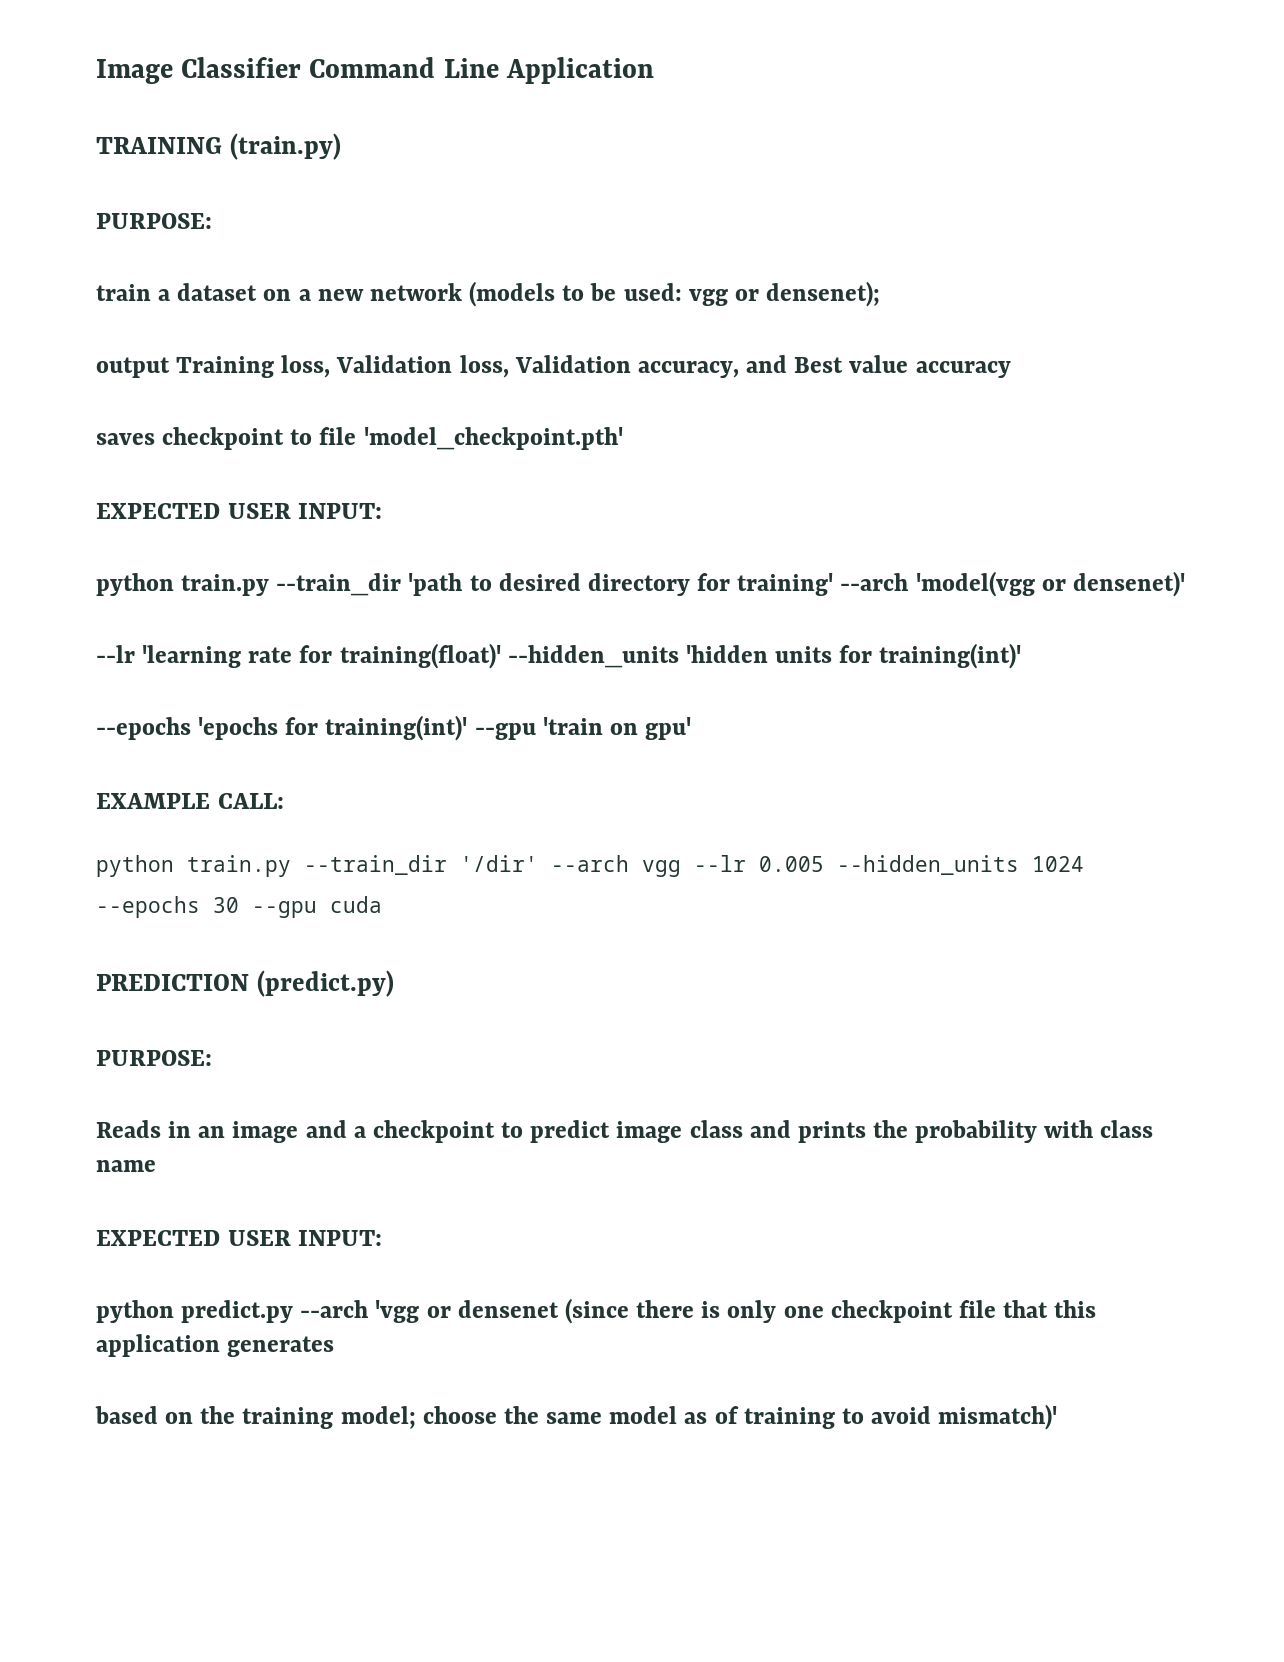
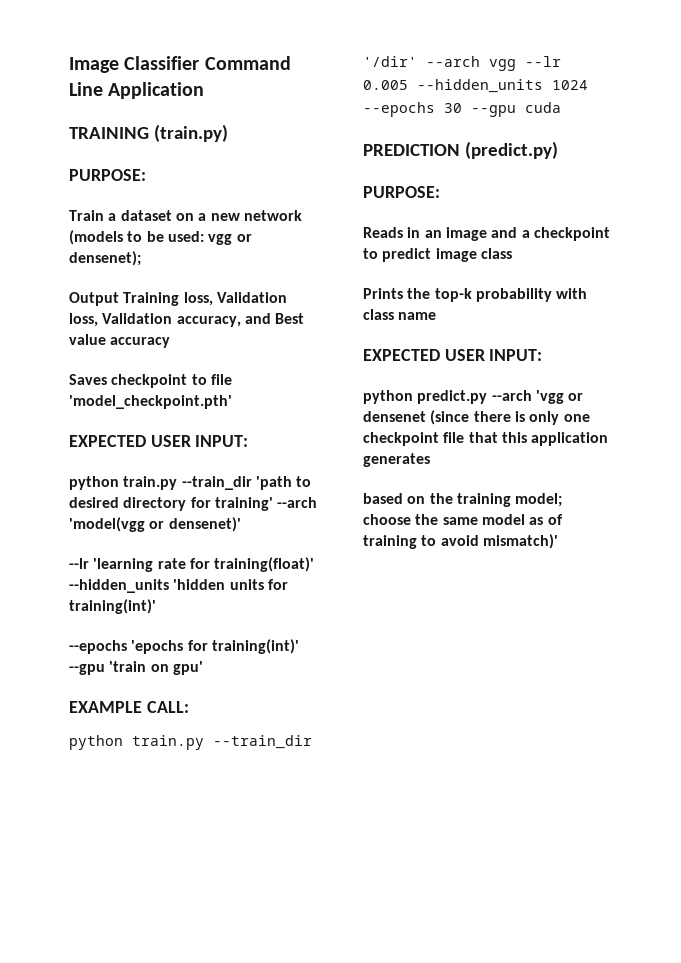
- train a dataset on a new network (models to be used: vgg or densenet);
+ Train a dataset on a new network (models to be used: vgg or densenet);
- output Training loss, Validation loss, Validation accuracy, and Best value accuracy
+ Output Training loss, Validation loss, Validation accuracy, and Best value accuracy
- saves checkpoint to file 'model_checkpoint.pth'
+ Saves checkpoint to file 'model_checkpoint.pth'
- Reads in an image and a checkpoint to predict image class and prints the probability with class name
+ Reads in an image and a checkpoint to predict image class
+ Prints the top-k probability with class name

